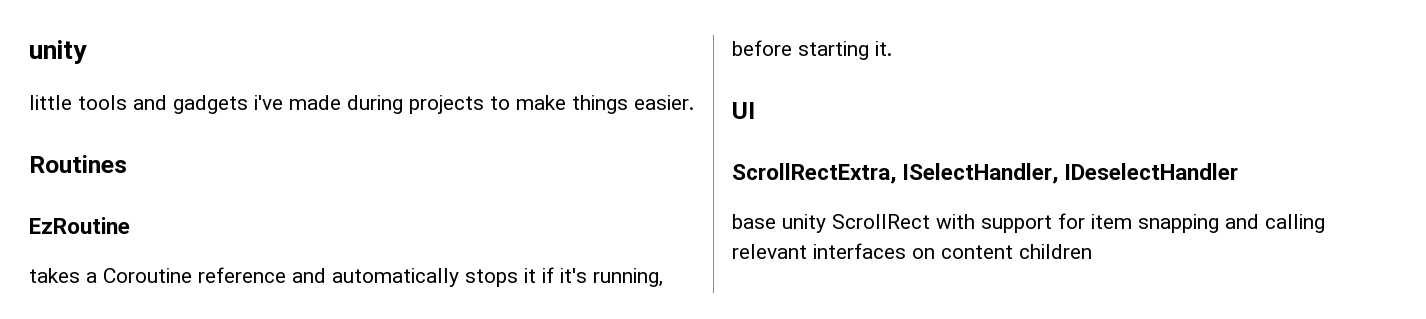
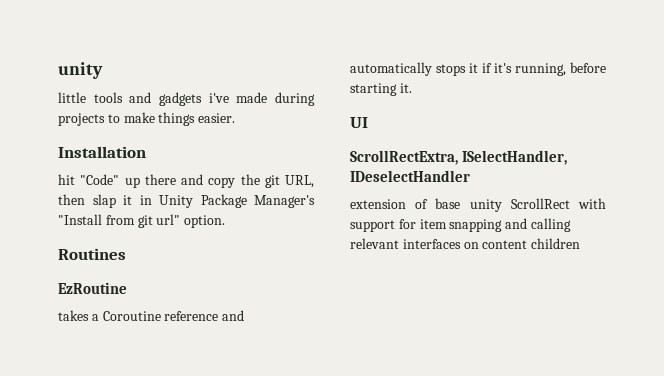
+ Installation
+ hit "Code" up there and copy the git URL, then slap it in Unity Package Manager's "Install from git url" option.
- base unity ScrollRect with support for item snapping and calling relevant interfaces on content children
+ extension of base unity ScrollRect with support for item snapping and calling relevant interfaces on content children

